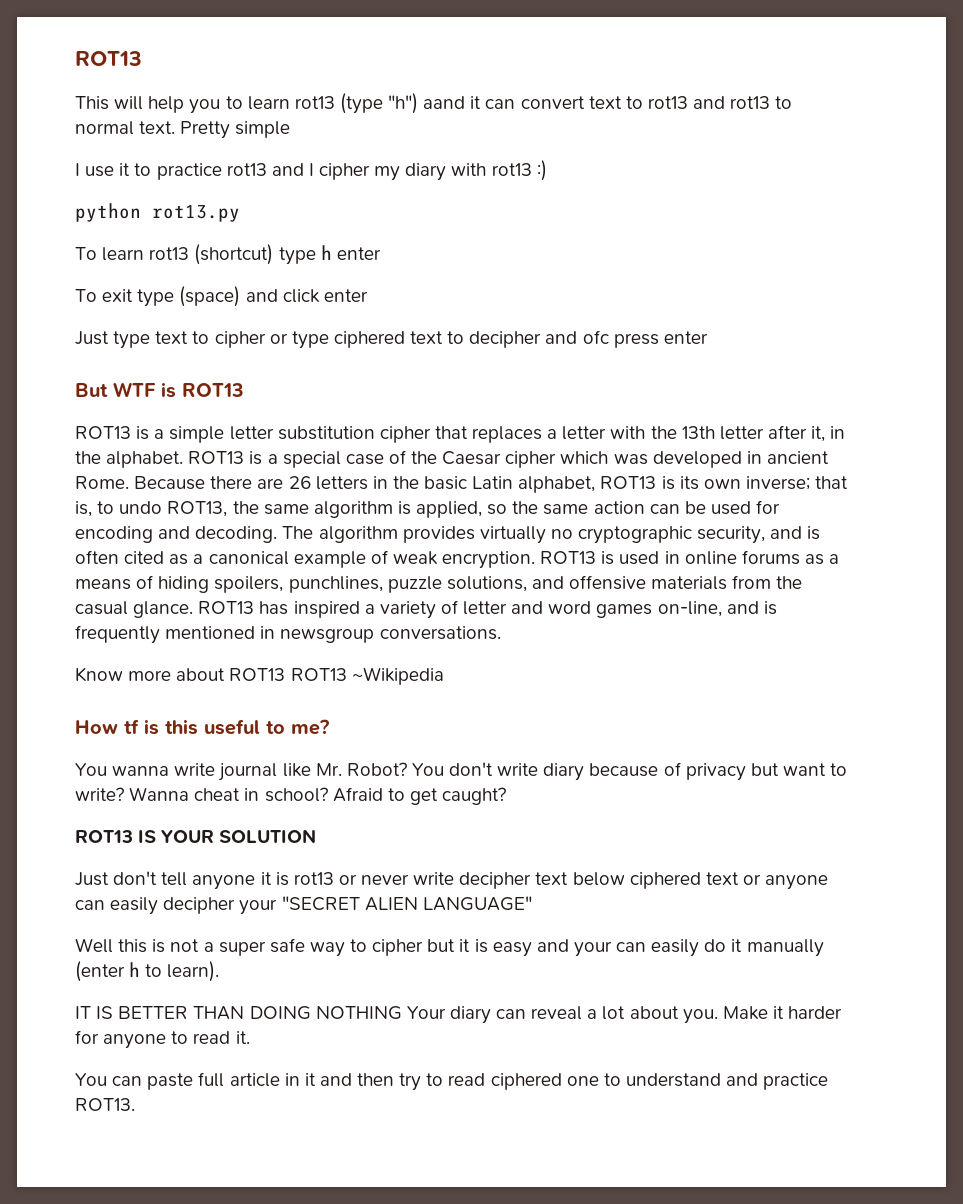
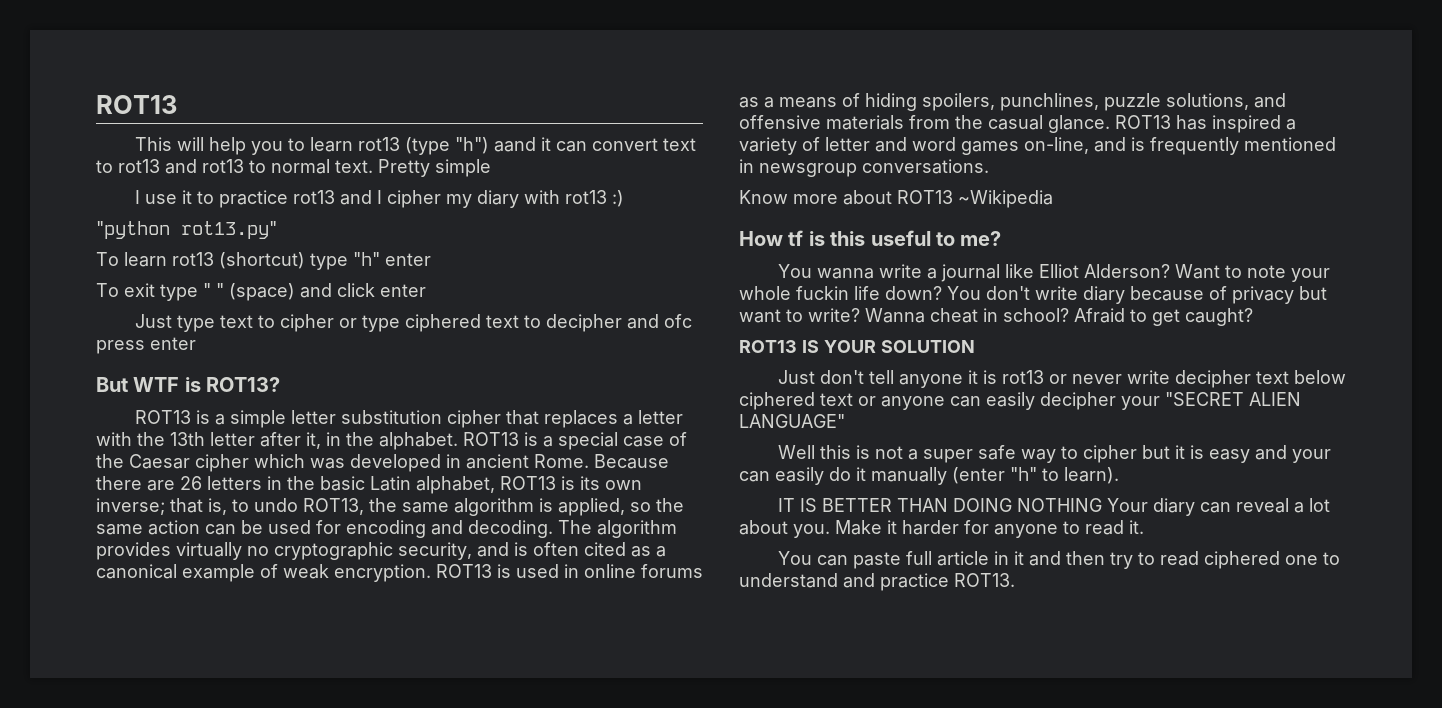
- python rot13.py
+ "python rot13.py"
- To learn rot13 (shortcut) type h enter
+ To learn rot13 (shortcut) type "h" enter
- To exit type (space) and click enter
+ To exit type " " (space) and click enter
- But WTF is ROT13
+ But WTF is ROT13?
- Know more about ROT13 ROT13 ~Wikipedia
+ Know more about ROT13 ~Wikipedia
- You wanna write journal like Mr. Robot?
+ You wanna write a journal like Elliot Alderson? Want to note your whole fuckin life down?
- Well this is not a super safe way to cipher but it is easy and your can easily do it manually (enter h to learn).
+ Well this is not a super safe way to cipher but it is easy and your can easily do it manually (enter "h" to learn).

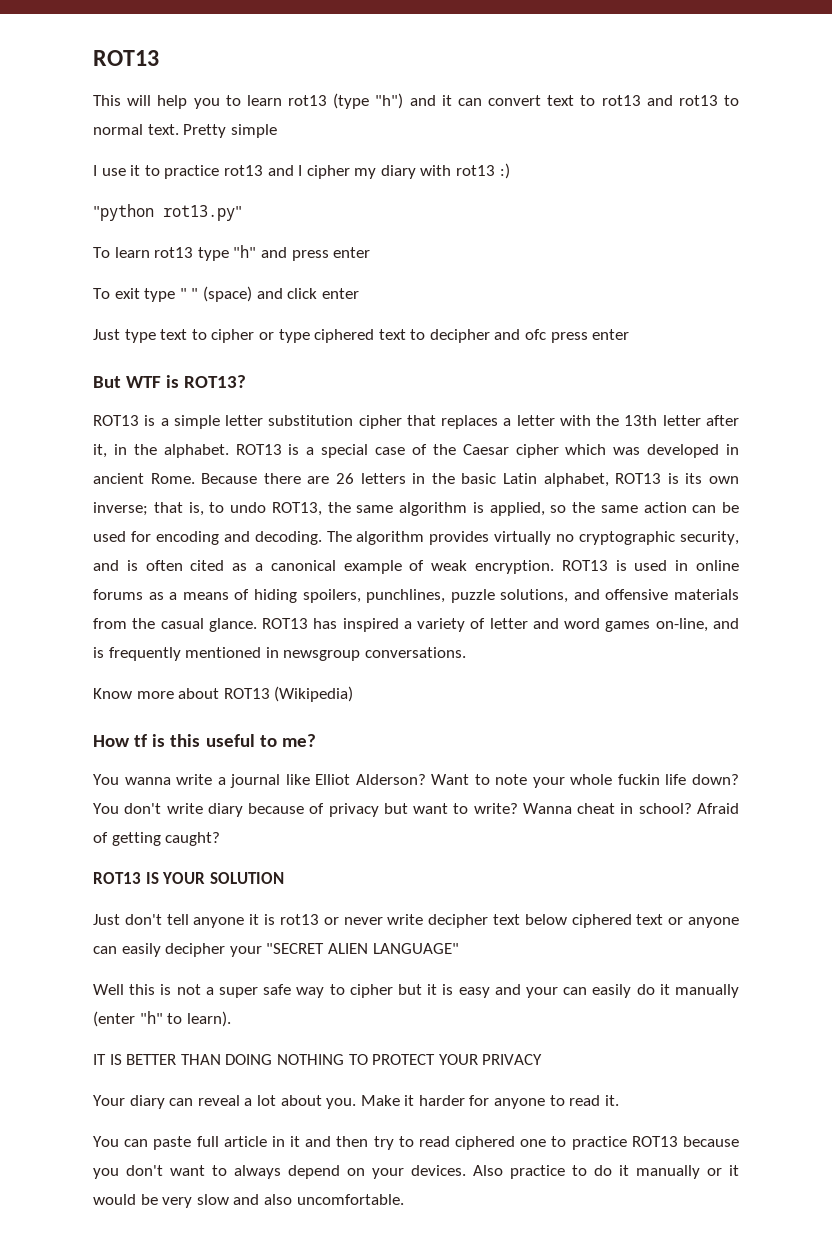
- This will help you to learn rot13 (type "h") aand it can convert text to rot13 and rot13 to normal text.
+ This will help you to learn rot13 (type "h") and it can convert text to rot13 and rot13 to normal text.
- To learn rot13 (shortcut) type "h" enter
+ To learn rot13 type "h" and press enter
- Know more about ROT13 ~Wikipedia
+ Know more about ROT13 (Wikipedia)
- Afraid to get caught?
+ Afraid of getting caught?
- IT IS BETTER THAN DOING NOTHING Your diary can reveal a lot about you.
+ IT IS BETTER THAN DOING NOTHING TO PROTECT YOUR PRIVACY
+ Your diary can reveal a lot about you.
- You can paste full article in it and then try to read ciphered one to understand and practice ROT13.
+ You can paste full article in it and then try to read ciphered one to practice ROT13 because you don't want to always depend on your devices. Also practice to do it manually or it would be very slow and also uncomfortable.

